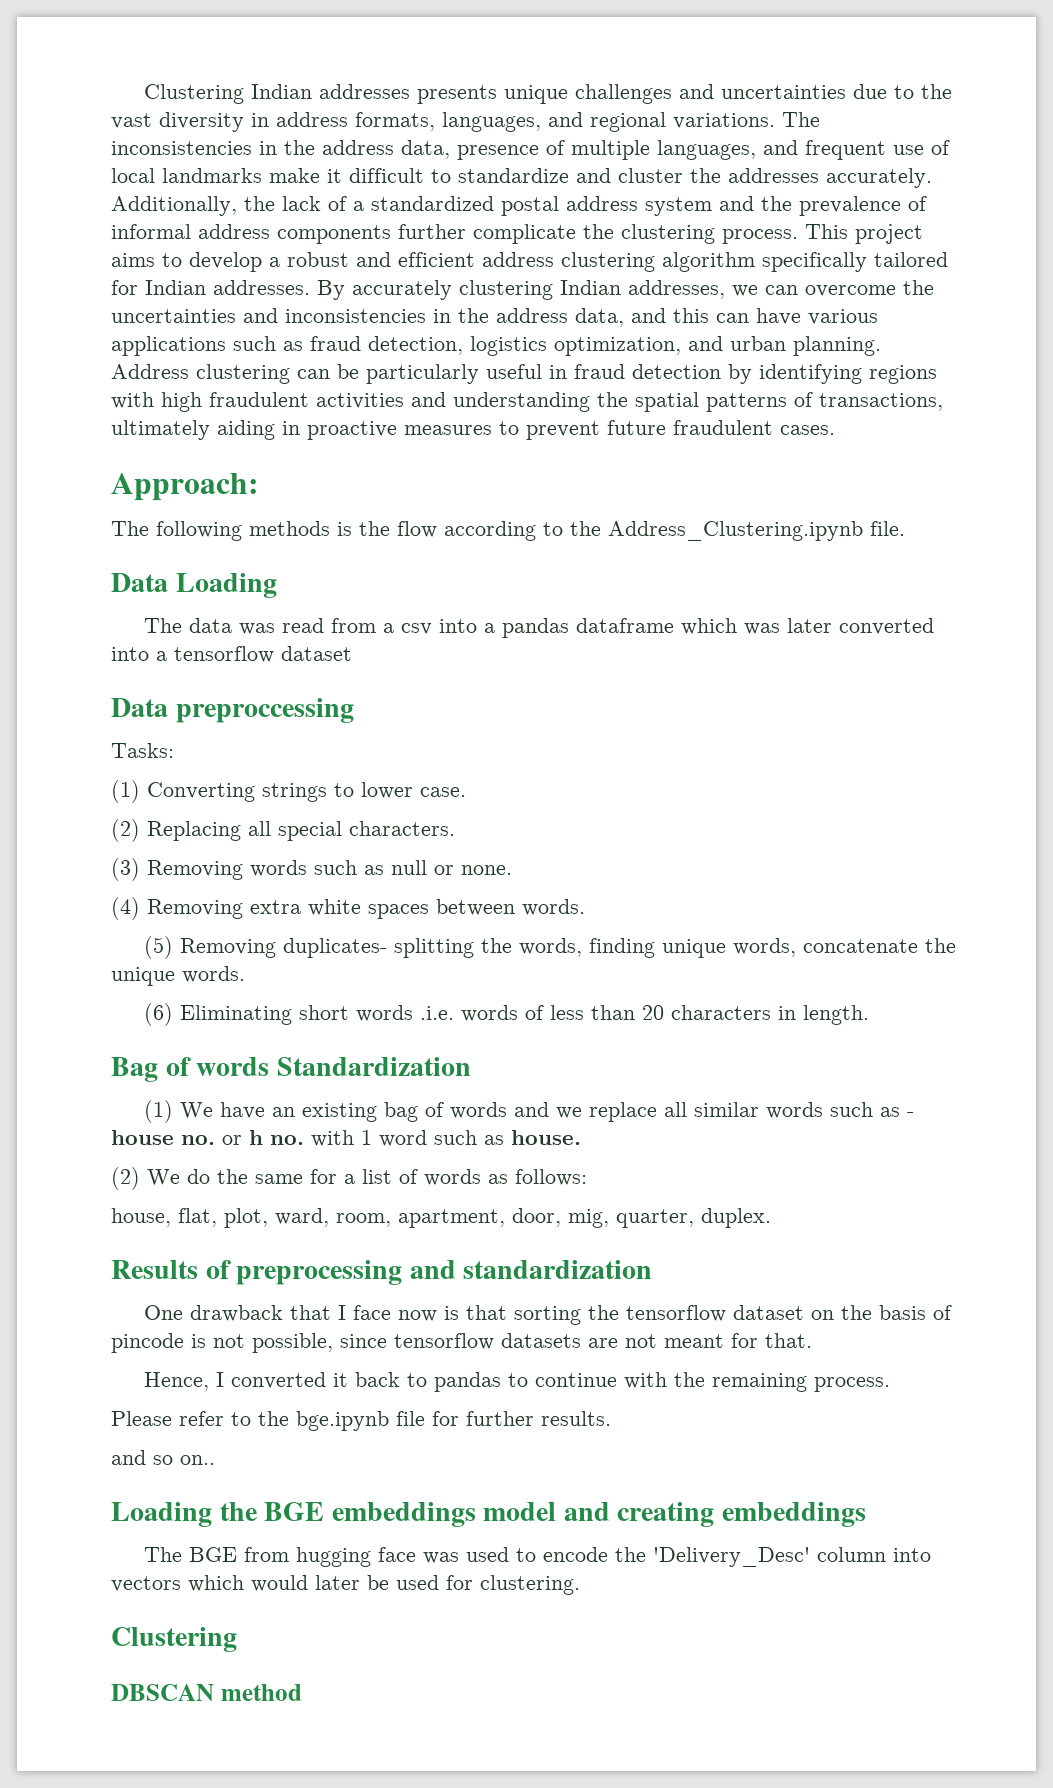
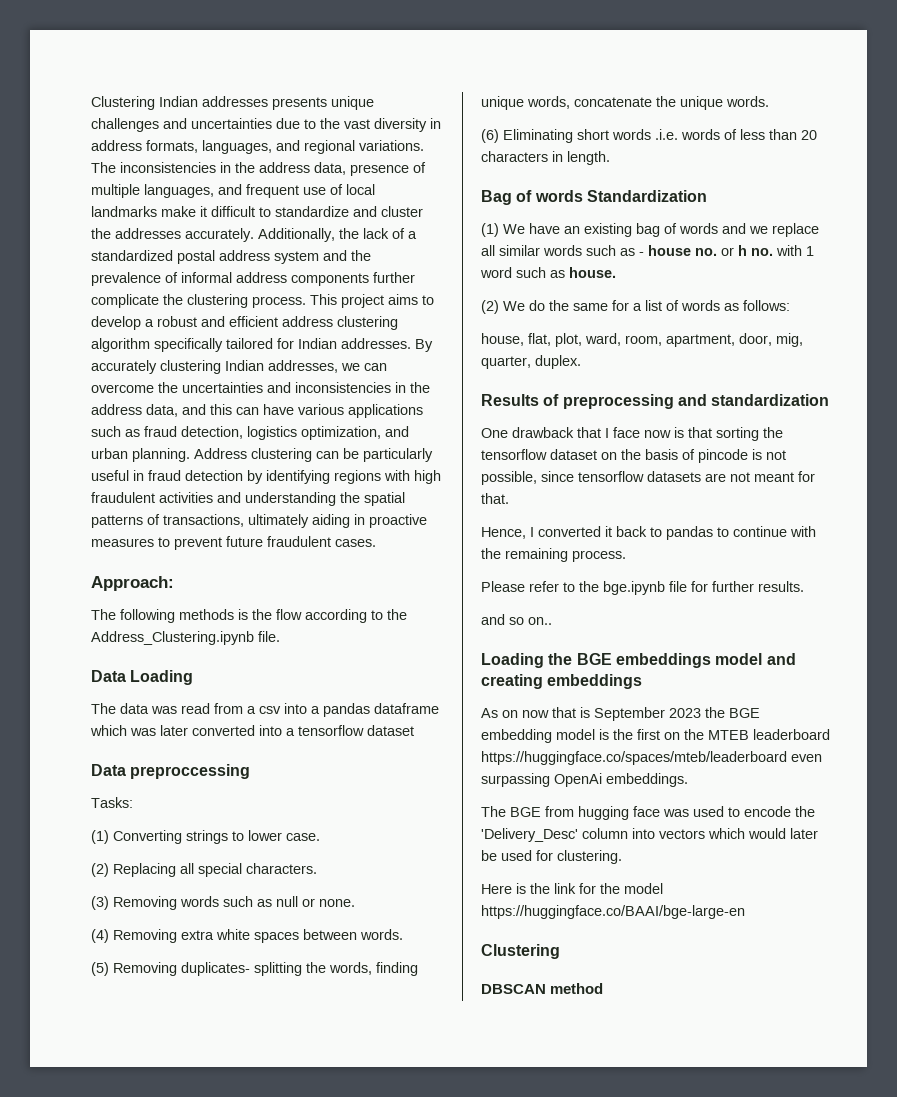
+ As on now that is September 2023 the BGE embedding model is the first on the MTEB leaderboard https://huggingface.co/spaces/mteb/leaderboard even surpassing OpenAi embeddings.
+ Here is the link for the model https://huggingface.co/BAAI/bge-large-en

